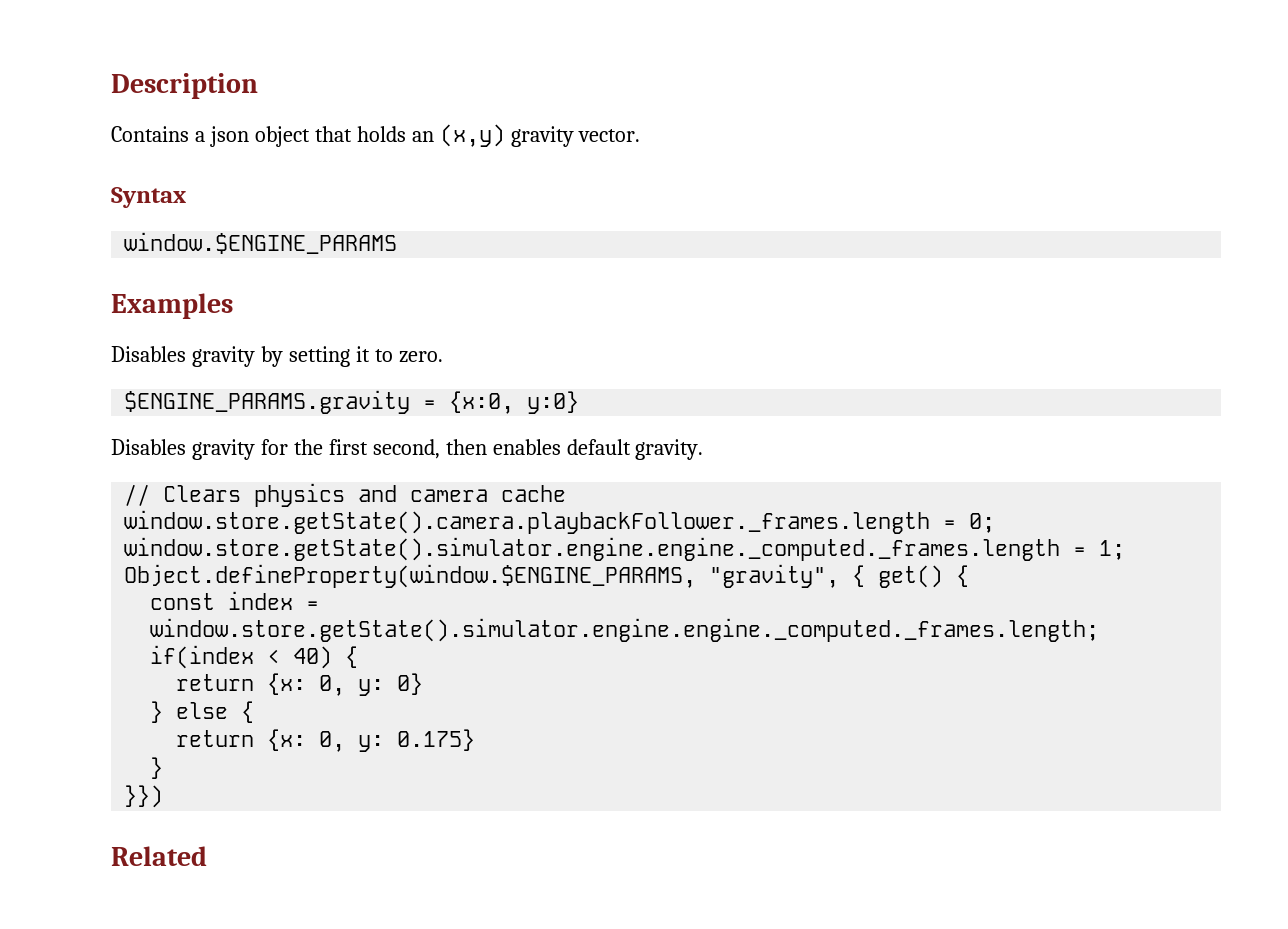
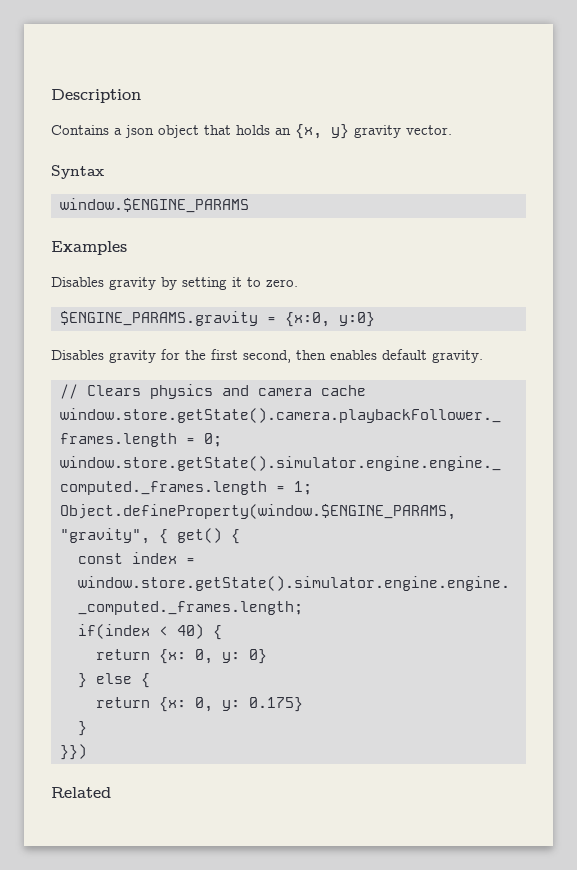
- Contains a json object that holds an (x,y) gravity vector.
+ Contains a json object that holds an {x, y} gravity vector.

